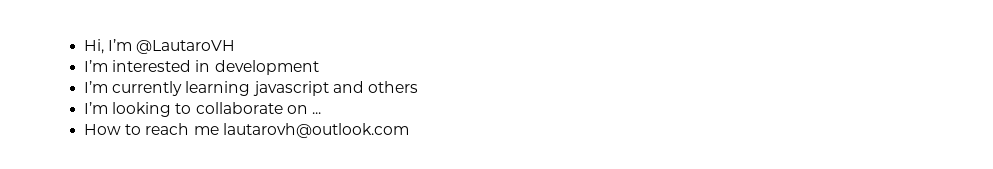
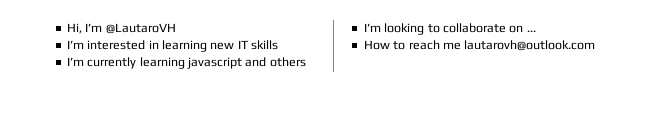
- I’m interested in development
+ I’m interested in learning new IT skills

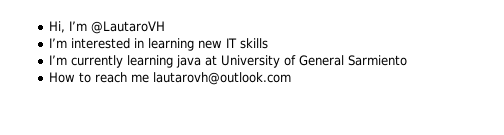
- I’m currently learning javascript and others
- I’m looking to collaborate on ...
+ I’m currently learning java at University of General Sarmiento

